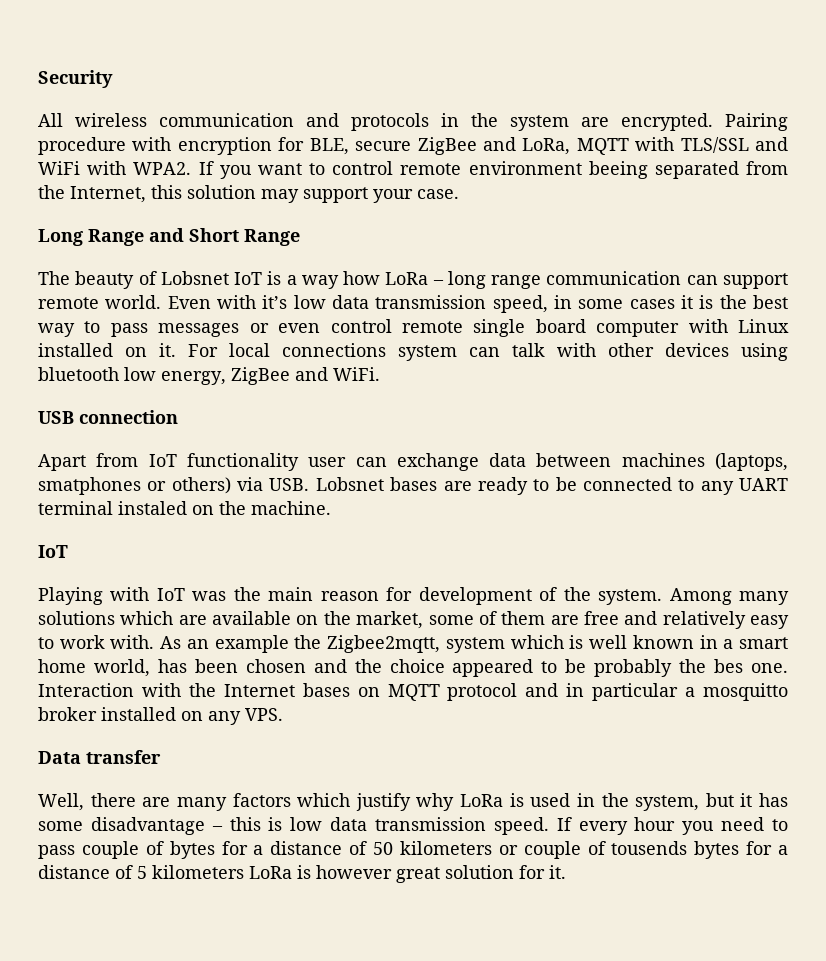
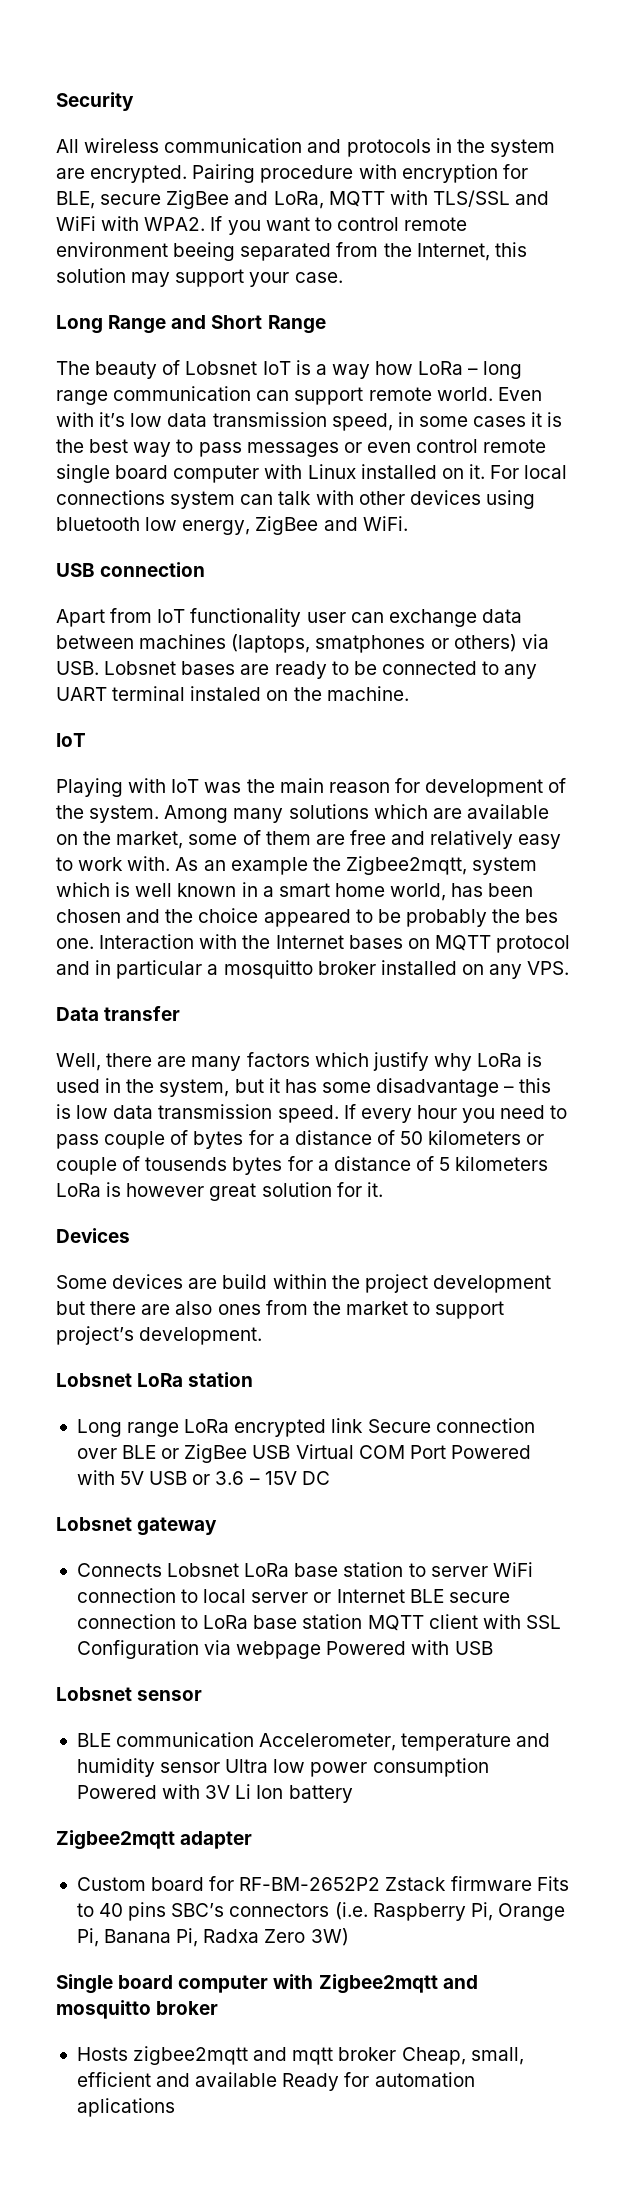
+ Devices
+ Some devices are build within the project development but there are also ones from the market to support project’s development.
+ Lobsnet LoRa station
+ Long range LoRa encrypted link Secure connection over BLE or ZigBee USB Virtual COM Port Powered with 5V USB or 3.6 – 15V DC
+ Lobsnet gateway
+ Connects Lobsnet LoRa base station to server WiFi connection to local server or Internet BLE secure connection to LoRa base station MQTT client with SSL Configuration via webpage Powered with USB
+ Lobsnet sensor
+ BLE communication Accelerometer, temperature and humidity sensor Ultra low power consumption Powered with 3V Li Ion battery
+ Zigbee2mqtt adapter
+ Custom board for RF-BM-2652P2 Zstack firmware Fits to 40 pins SBC’s connectors (i.e. Raspberry Pi, Orange Pi, Banana Pi, Radxa Zero 3W)
+ Single board computer with Zigbee2mqtt and mosquitto broker
+ Hosts zigbee2mqtt and mqtt broker Cheap, small, efficient and available Ready for automation aplications

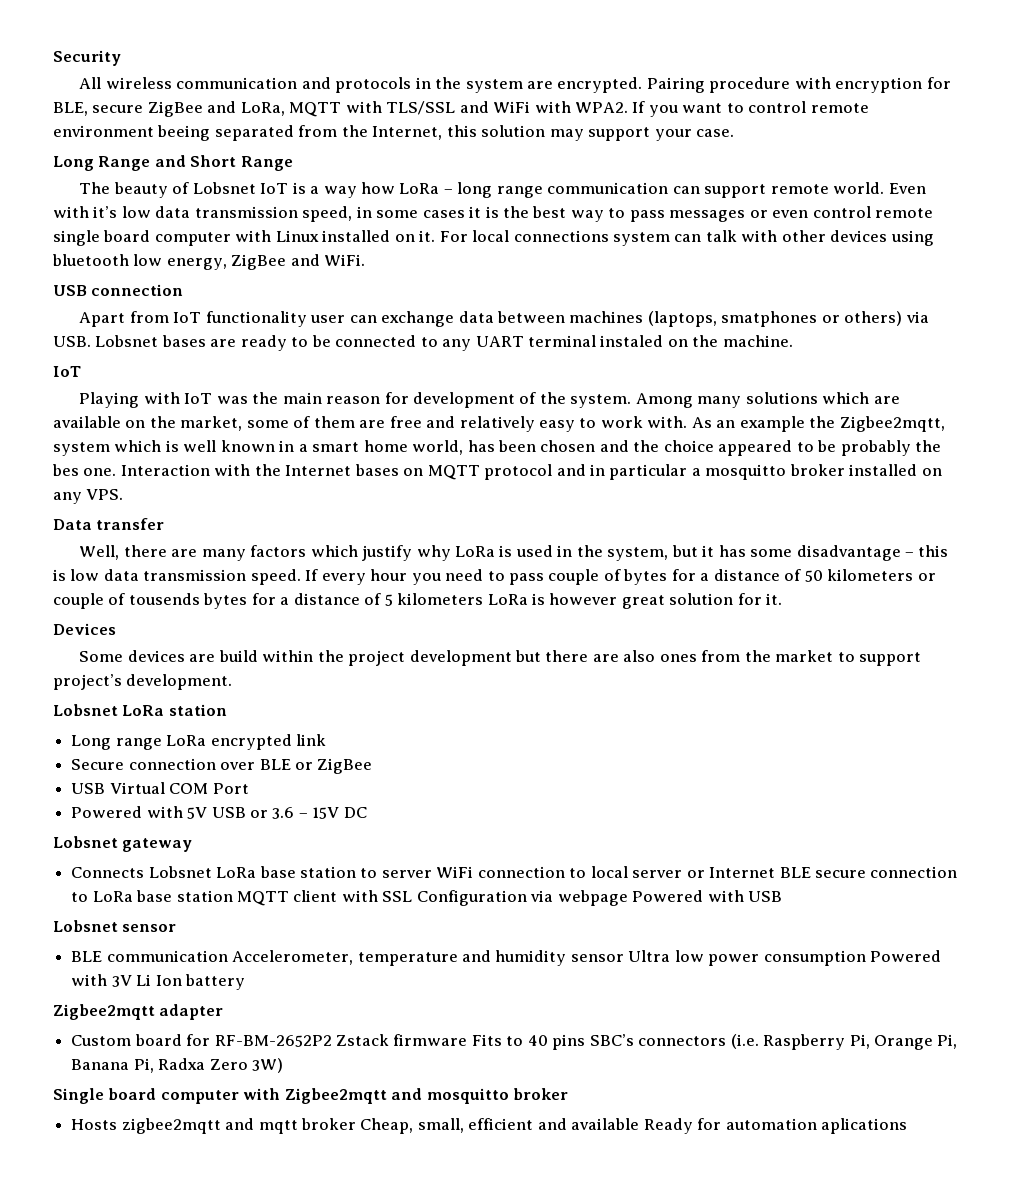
- Long range LoRa encrypted link Secure connection over BLE or ZigBee USB Virtual COM Port Powered with 5V USB or 3.6 – 15V DC
+ Long range LoRa encrypted link
+ Secure connection over BLE or ZigBee
+ USB Virtual COM Port
+ Powered with 5V USB or 3.6 – 15V DC

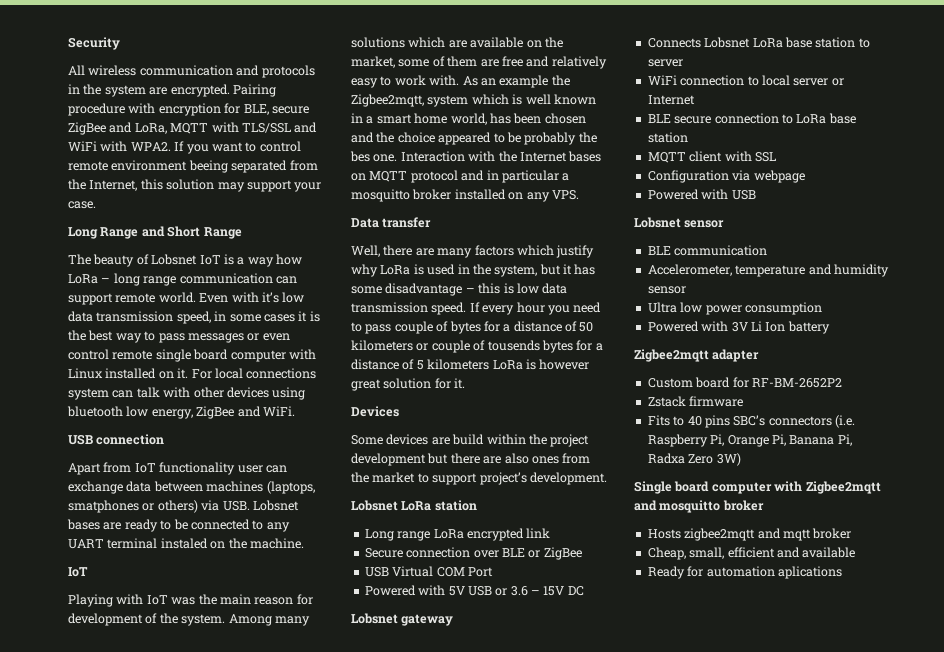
- Connects Lobsnet LoRa base station to server WiFi connection to local server or Internet BLE secure connection to LoRa base station MQTT client with SSL Configuration via webpage Powered with USB
+ Connects Lobsnet LoRa base station to server
+ WiFi connection to local server or Internet
+ BLE secure connection to LoRa base station
+ MQTT client with SSL
+ Configuration via webpage
+ Powered with USB
- BLE communication Accelerometer, temperature and humidity sensor Ultra low power consumption Powered with 3V Li Ion battery
+ BLE communication
+ Accelerometer, temperature and humidity sensor
+ Ultra low power consumption
+ Powered with 3V Li Ion battery
- Custom board for RF-BM-2652P2 Zstack firmware Fits to 40 pins SBC’s connectors (i.e. Raspberry Pi, Orange Pi, Banana Pi, Radxa Zero 3W)
+ Custom board for RF-BM-2652P2
+ Zstack firmware
+ Fits to 40 pins SBC’s connectors (i.e. Raspberry Pi, Orange Pi, Banana Pi, Radxa Zero 3W)
- Hosts zigbee2mqtt and mqtt broker Cheap, small, efficient and available Ready for automation aplications
+ Hosts zigbee2mqtt and mqtt broker
+ Cheap, small, efficient and available
+ Ready for automation aplications

